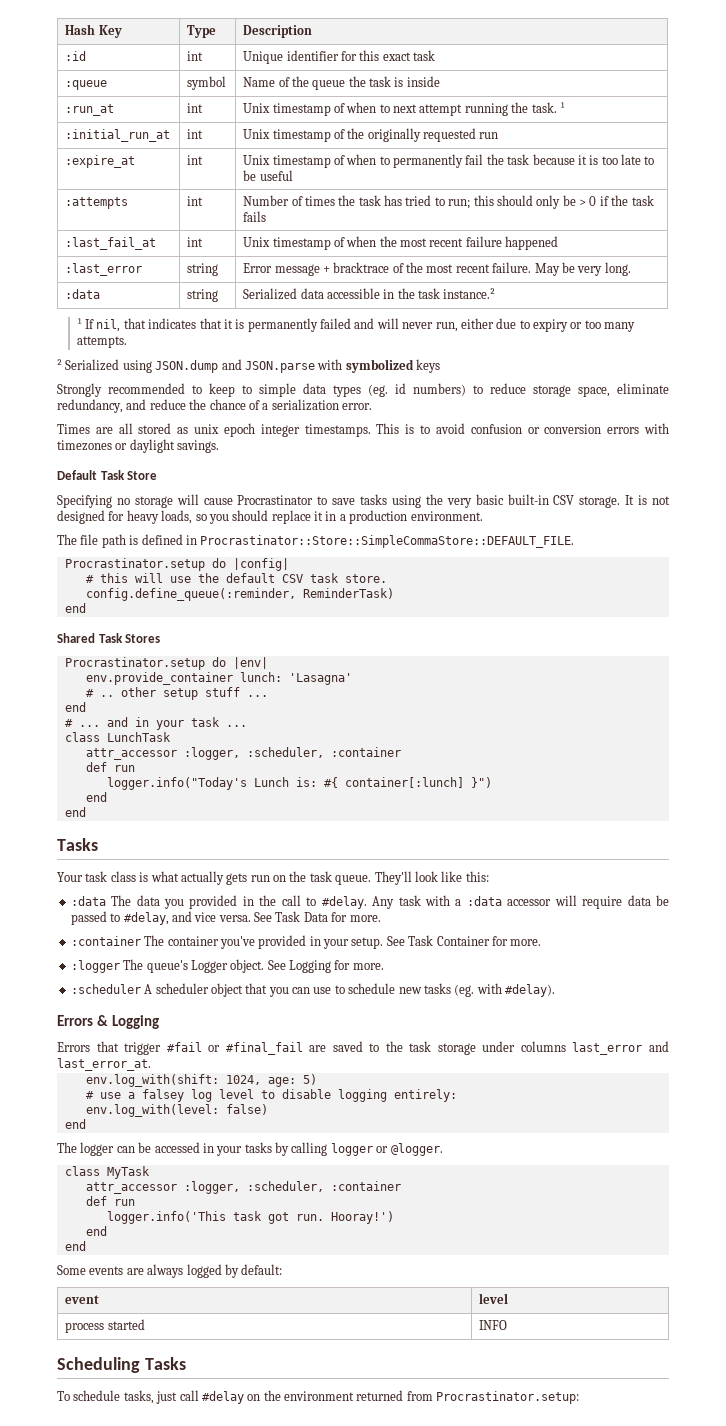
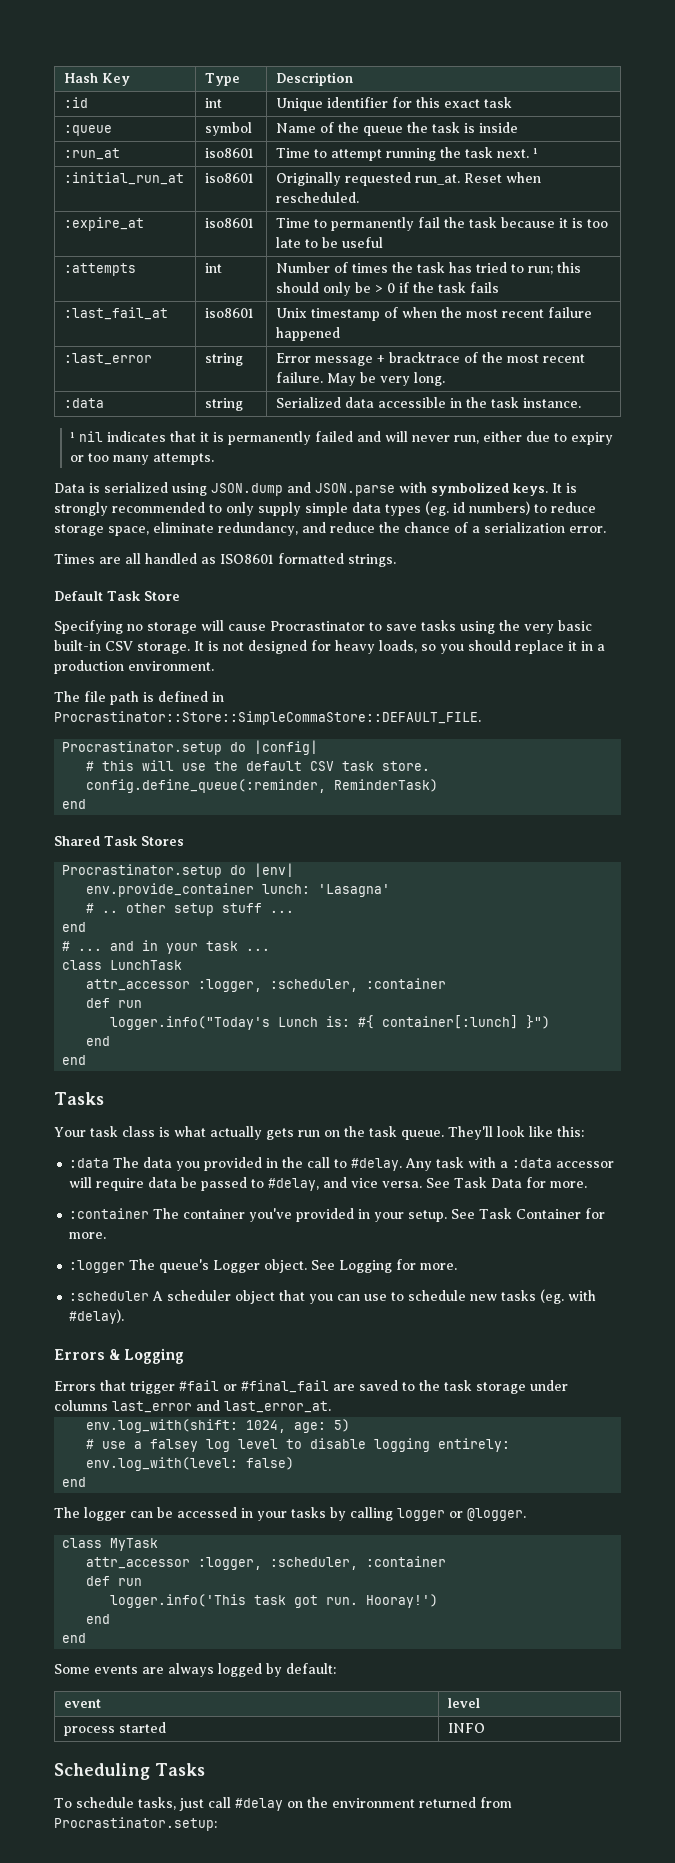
- :run_at | int | Unix timestamp of when to next attempt running the task. ¹
+ :run_at | iso8601 | Time to attempt running the task next. ¹
- :initial_run_at | int | Unix timestamp of the originally requested run
- :expire_at | int | Unix timestamp of when to permanently fail the task because it is too late to be useful
+ :initial_run_at | iso8601 | Originally requested run_at. Reset when rescheduled.
+ :expire_at | iso8601 | Time to permanently fail the task because it is too late to be useful
- :last_fail_at | int | Unix timestamp of when the most recent failure happened
+ :last_fail_at | iso8601 | Unix timestamp of when the most recent failure happened
- :data | string | Serialized data accessible in the task instance.²
- ¹ If nil, that indicates that it is permanently failed and will never run, either due to expiry or too many attempts.
+ :data | string | Serialized data accessible in the task instance.
+ ¹ nil indicates that it is permanently failed and will never run, either due to expiry or too many attempts.
- ² Serialized using JSON.dump and JSON.parse with symbolized keys
- Strongly recommended to keep to simple data types (eg. id numbers) to reduce storage space, eliminate redundancy, and reduce the chance of a serialization error.
+ Data is serialized using JSON.dump and JSON.parse with symbolized keys. It is strongly recommended to only supply simple data types (eg. id numbers) to reduce storage space, eliminate redundancy, and reduce the chance of a serialization error.
- Times are all stored as unix epoch integer timestamps. This is to avoid confusion or conversion errors with timezones or daylight savings.
+ Times are all handled as ISO8601 formatted strings.

